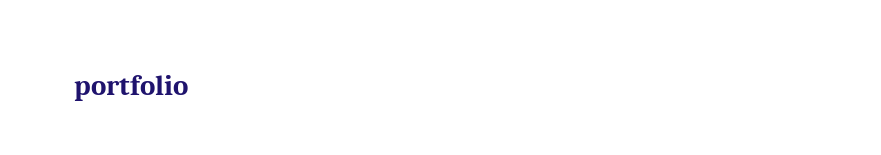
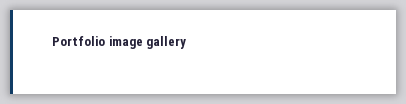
- portfolio
+ Portfolio image gallery

